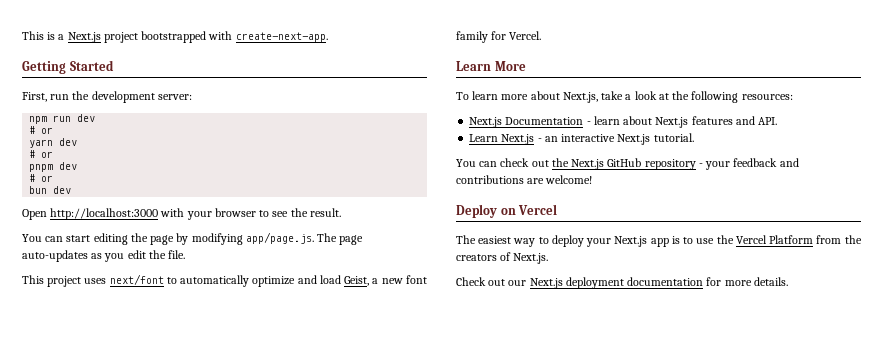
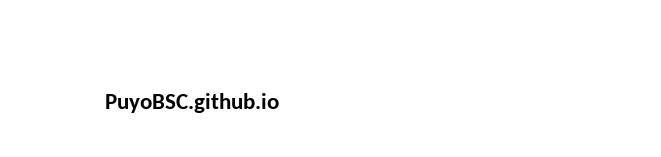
- This is a Next.js project bootstrapped with create-next-app.
- Getting Started
- First, run the development server:
- npm run dev
- # or
- yarn dev
- # or
- pnpm dev
- # or
- bun dev
- Open http://localhost:3000 with your browser to see the result.
- You can start editing the page by modifying app/page.js. The page auto-updates as you edit the file.
- This project uses next/font to automatically optimize and load Geist, a new font family for Vercel.
- Learn More
- To learn more about Next.js, take a look at the following resources:
- Next.js Documentation - learn about Next.js features and API.
- Learn Next.js - an interactive Next.js tutorial.
- You can check out the Next.js GitHub repository - your feedback and contributions are welcome!
- Deploy on Vercel
- The easiest way to deploy your Next.js app is to use the Vercel Platform from the creators of Next.js.
- Check out our Next.js deployment documentation for more details.
+ PuyoBSC.github.io

